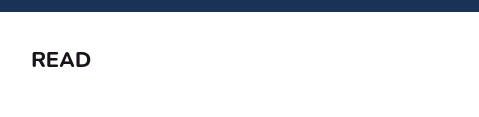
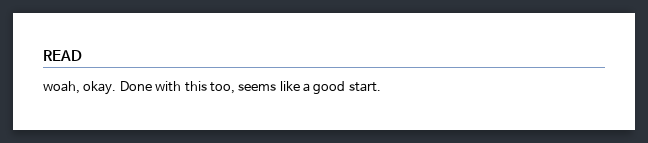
+ woah, okay. Done with this too, seems like a good start.

